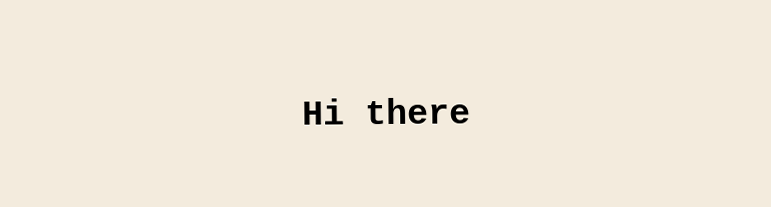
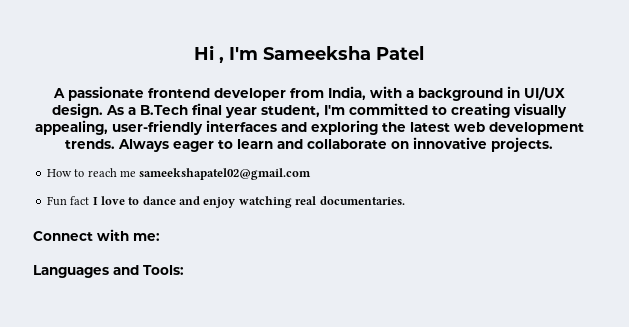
- Hi there
+ Hi , I'm Sameeksha Patel
+ A passionate frontend developer from India, with a background in UI/UX design. As a B.Tech final year student, I'm committed to creating visually appealing, user-friendly interfaces and exploring the latest web development trends. Always eager to learn and collaborate on innovative projects.
+ How to reach me sameekshapatel02@gmail.com
+ Fun fact I love to dance and enjoy watching real documentaries.
+ Connect with me:
+ Languages and Tools:

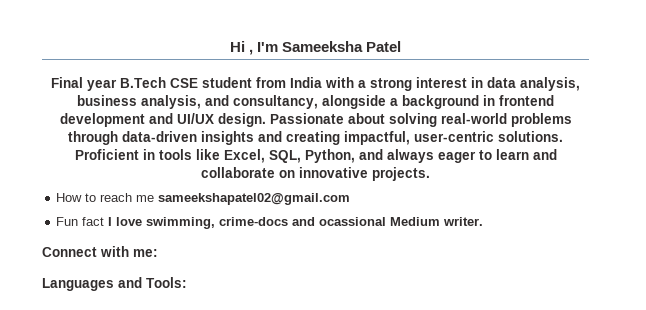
- A passionate frontend developer from India, with a background in UI/UX design. As a B.Tech final year student, I'm committed to creating visually appealing, user-friendly interfaces and exploring the latest web development trends. Always eager to learn and collaborate on innovative projects.
+ Final year B.Tech CSE student from India with a strong interest in data analysis, business analysis, and consultancy, alongside a background in frontend development and UI/UX design. Passionate about solving real-world problems through data-driven insights and creating impactful, user-centric solutions. Proficient in tools like Excel, SQL, Python, and always eager to learn and collaborate on innovative projects.
- Fun fact I love to dance and enjoy watching real documentaries.
+ Fun fact I love swimming, crime-docs and ocassional Medium writer.

